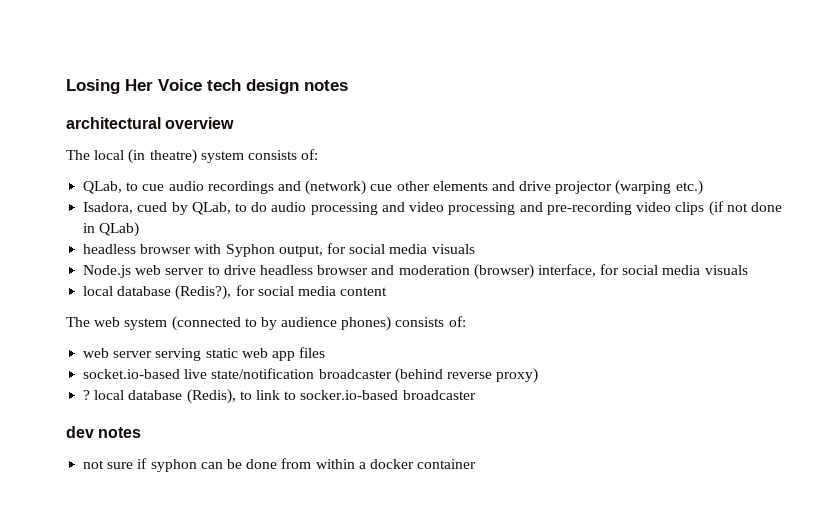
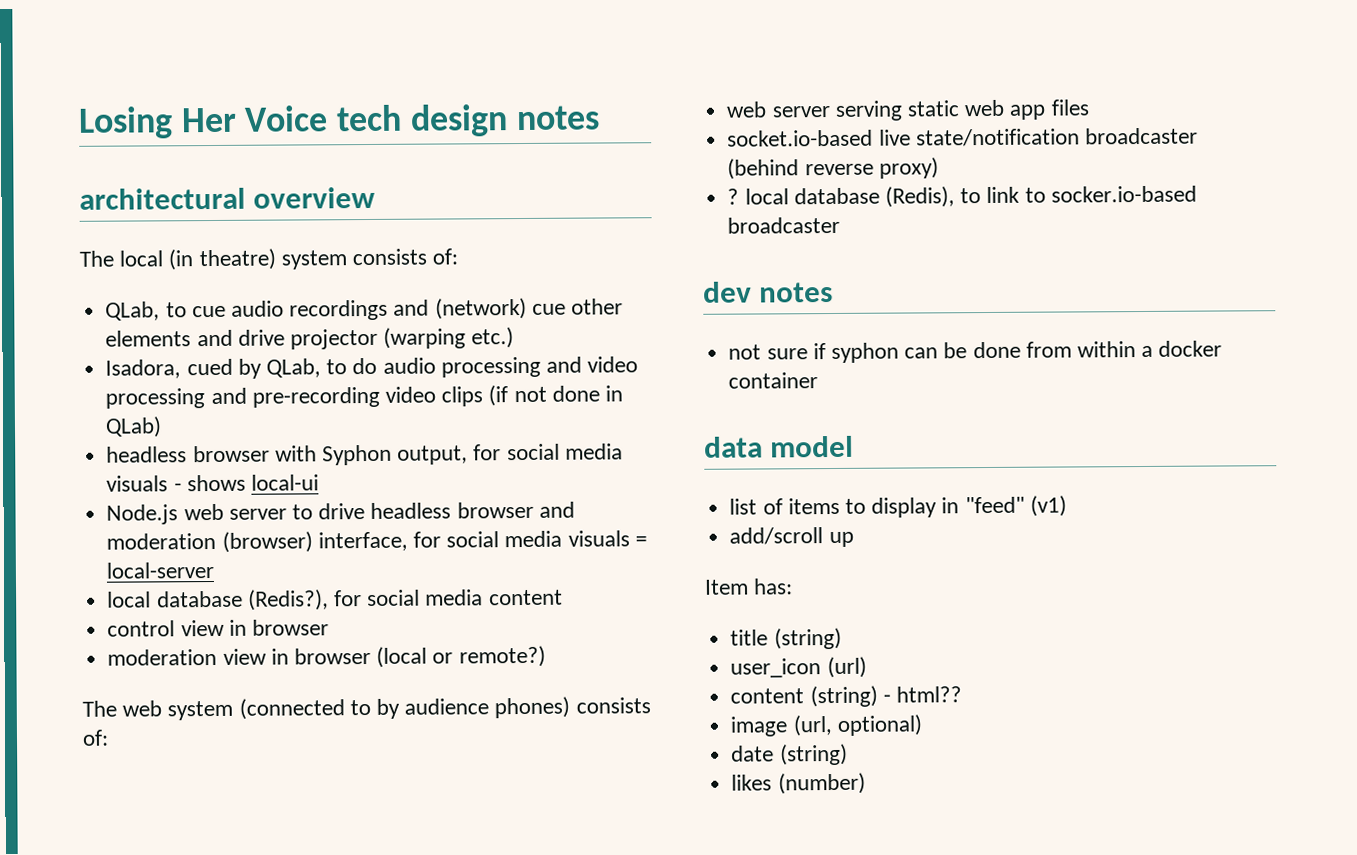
- headless browser with Syphon output, for social media visuals
+ headless browser with Syphon output, for social media visuals - shows local-ui
- Node.js web server to drive headless browser and moderation (browser) interface, for social media visuals
+ Node.js web server to drive headless browser and moderation (browser) interface, for social media visuals = local-server
+ control view in browser
+ moderation view in browser (local or remote?)
+ data model
+ list of items to display in "feed" (v1)
+ add/scroll up
+ Item has:
+ title (string)
+ user_icon (url)
+ content (string) - html??
+ image (url, optional)
+ date (string)
+ likes (number)

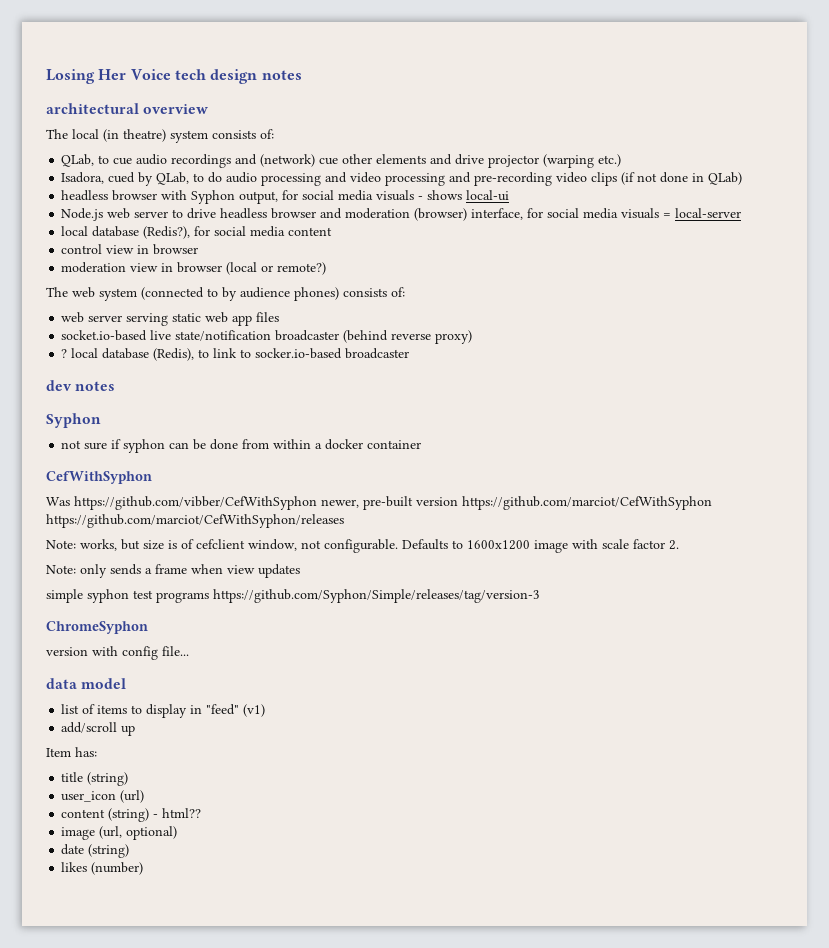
  dev notes
+ Syphon
+ CefWithSyphon
+ Was https://github.com/vibber/CefWithSyphon newer, pre-built version https://github.com/marciot/CefWithSyphon https://github.com/marciot/CefWithSyphon/releases
+ Note: works, but size is of cefclient window, not configurable. Defaults to 1600x1200 image with scale factor 2.
+ Note: only sends a frame when view updates
+ simple syphon test programs https://github.com/Syphon/Simple/releases/tag/version-3
+ ChromeSyphon
+ version with config file...

